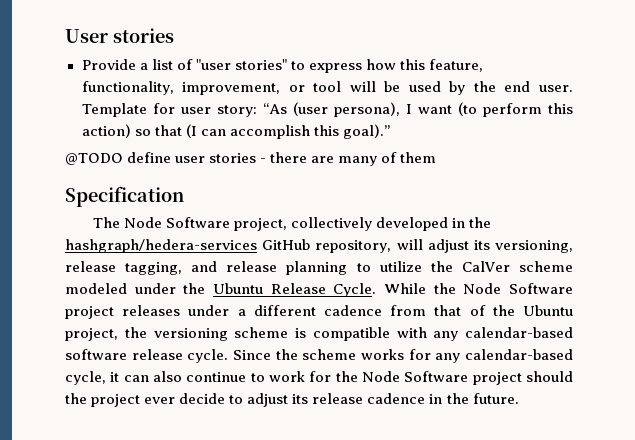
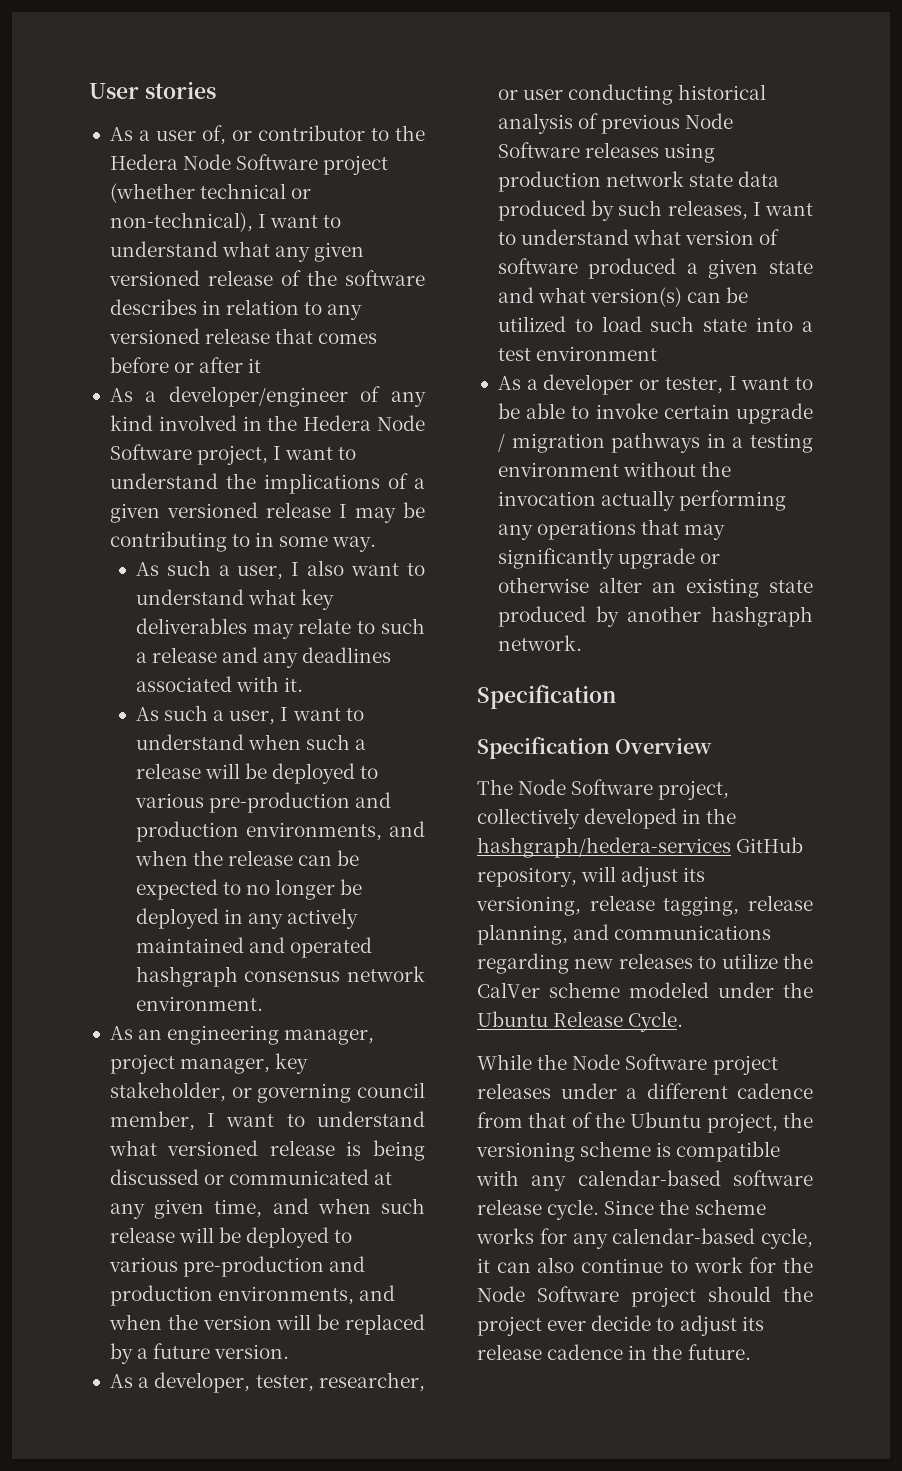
- Provide a list of "user stories" to express how this feature, functionality, improvement, or tool will be used by the end user. Template for user story: “As (user persona), I want (to perform this action) so that (I can accomplish this goal).”
- @TODO define user stories - there are many of them
+ As a user of, or contributor to the Hedera Node Software project (whether technical or non-technical), I want to understand what any given versioned release of the software describes in relation to any versioned release that comes before or after it
+ As a developer/engineer of any kind involved in the Hedera Node Software project, I want to understand the implications of a given versioned release I may be contributing to in some way.
+ As such a user, I also want to understand what key deliverables may relate to such a release and any deadlines associated with it.
+ As such a user, I want to understand when such a release will be deployed to various pre-production and production environments, and when the release can be expected to no longer be deployed in any actively maintained and operated hashgraph consensus network environment.
+ As an engineering manager, project manager, key stakeholder, or governing council member, I want to understand what versioned release is being discussed or communicated at any given time, and when such release will be deployed to various pre-production and production environments, and when the version will be replaced by a future version.
+ As a developer, tester, researcher, or user conducting historical analysis of previous Node Software releases using production network state data produced by such releases, I want to understand what version of software produced a given state and what version(s) can be utilized to load such state into a test environment
+ As a developer or tester, I want to be able to invoke certain upgrade / migration pathways in a testing environment without the invocation actually performing any operations that may significantly upgrade or otherwise alter an existing state produced by another hashgraph network.
  Specification
+ Specification Overview
- The Node Software project, collectively developed in the hashgraph/hedera-services GitHub repository, will adjust its versioning, release tagging, and release planning to utilize the CalVer scheme modeled under the Ubuntu Release Cycle. While the Node Software project releases under a different cadence from that of the Ubuntu project, the versioning scheme is compatible with any calendar-based software release cycle.
+ The Node Software project, collectively developed in the hashgraph/hedera-services GitHub repository, will adjust its versioning, release tagging, release planning, and communications regarding new releases to utilize the CalVer scheme modeled under the Ubuntu Release Cycle.
+ While the Node Software project releases under a different cadence from that of the Ubuntu project, the versioning scheme is compatible with any calendar-based software release cycle.

